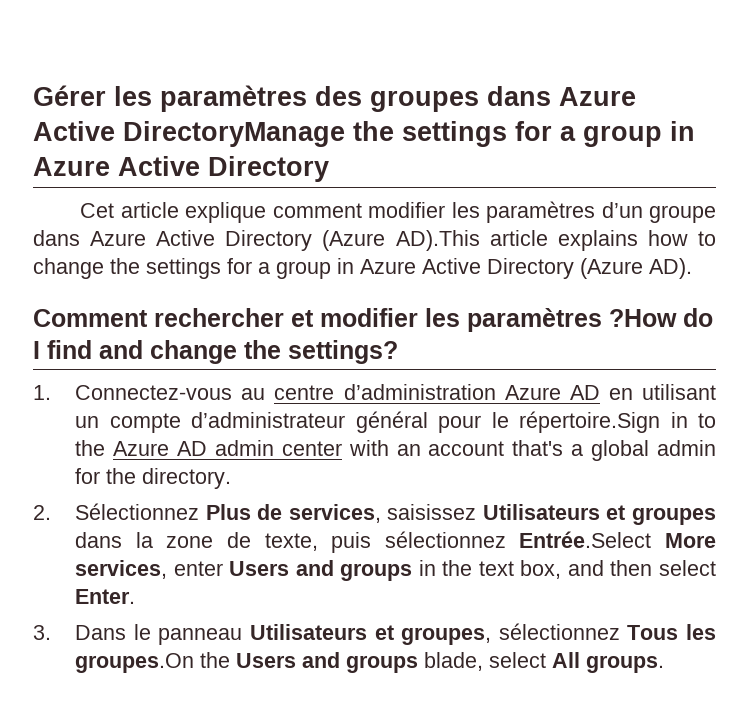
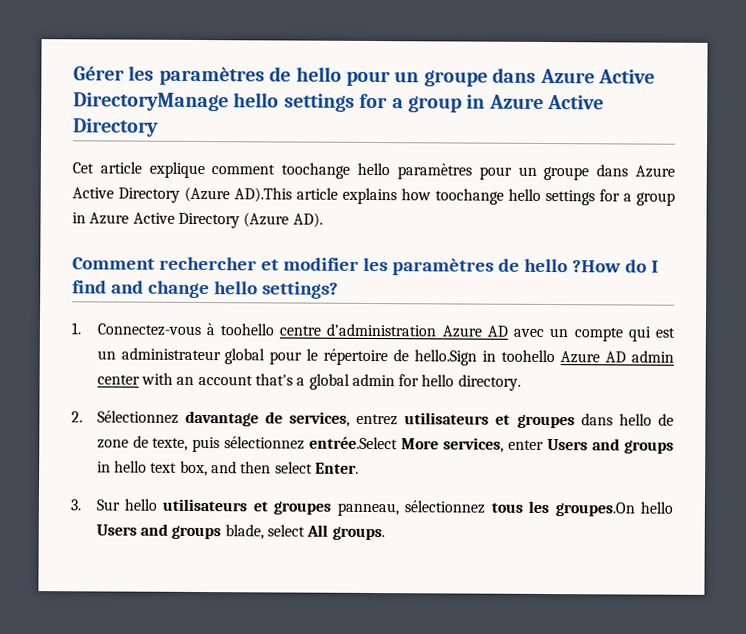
- Gérer les paramètres des groupes dans Azure Active DirectoryManage the settings for a group in Azure Active Directory
+ Gérer les paramètres de hello pour un groupe dans Azure Active DirectoryManage hello settings for a group in Azure Active Directory
- Cet article explique comment modifier les paramètres d’un groupe dans Azure Active Directory (Azure AD).This article explains how to change the settings for a group in Azure Active Directory (Azure AD).
+ Cet article explique comment toochange hello paramètres pour un groupe dans Azure Active Directory (Azure AD).This article explains how toochange hello settings for a group in Azure Active Directory (Azure AD).
- Comment rechercher et modifier les paramètres ?How do I find and change the settings?
+ Comment rechercher et modifier les paramètres de hello ?How do I find and change hello settings?
- 1. Connectez-vous au centre d’administration Azure AD en utilisant un compte d’administrateur général pour le répertoire.Sign in to the Azure AD admin center with an account that's a global admin for the directory.
+ 1. Connectez-vous à toohello centre d’administration Azure AD avec un compte qui est un administrateur global pour le répertoire de hello.Sign in toohello Azure AD admin center with an account that's a global admin for hello directory.
- 2. Sélectionnez Plus de services, saisissez Utilisateurs et groupes dans la zone de texte, puis sélectionnez Entrée.Select More services, enter Users and groups in the text box, and then select Enter.
+ 2. Sélectionnez davantage de services, entrez utilisateurs et groupes dans hello de zone de texte, puis sélectionnez entrée.Select More services, enter Users and groups in hello text box, and then select Enter.
- 3. Dans le panneau Utilisateurs et groupes, sélectionnez Tous les groupes.On the Users and groups blade, select All groups.
+ 3. Sur hello utilisateurs et groupes panneau, sélectionnez tous les groupes.On hello Users and groups blade, select All groups.

